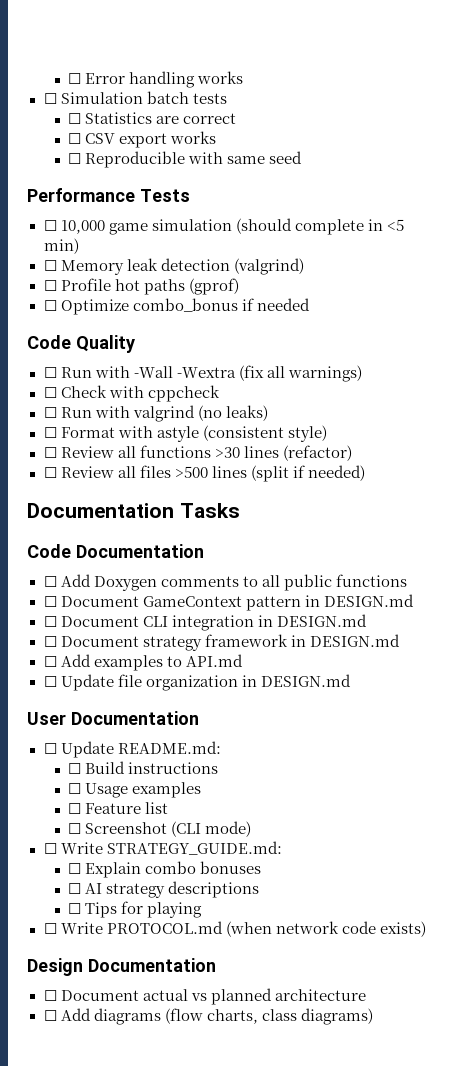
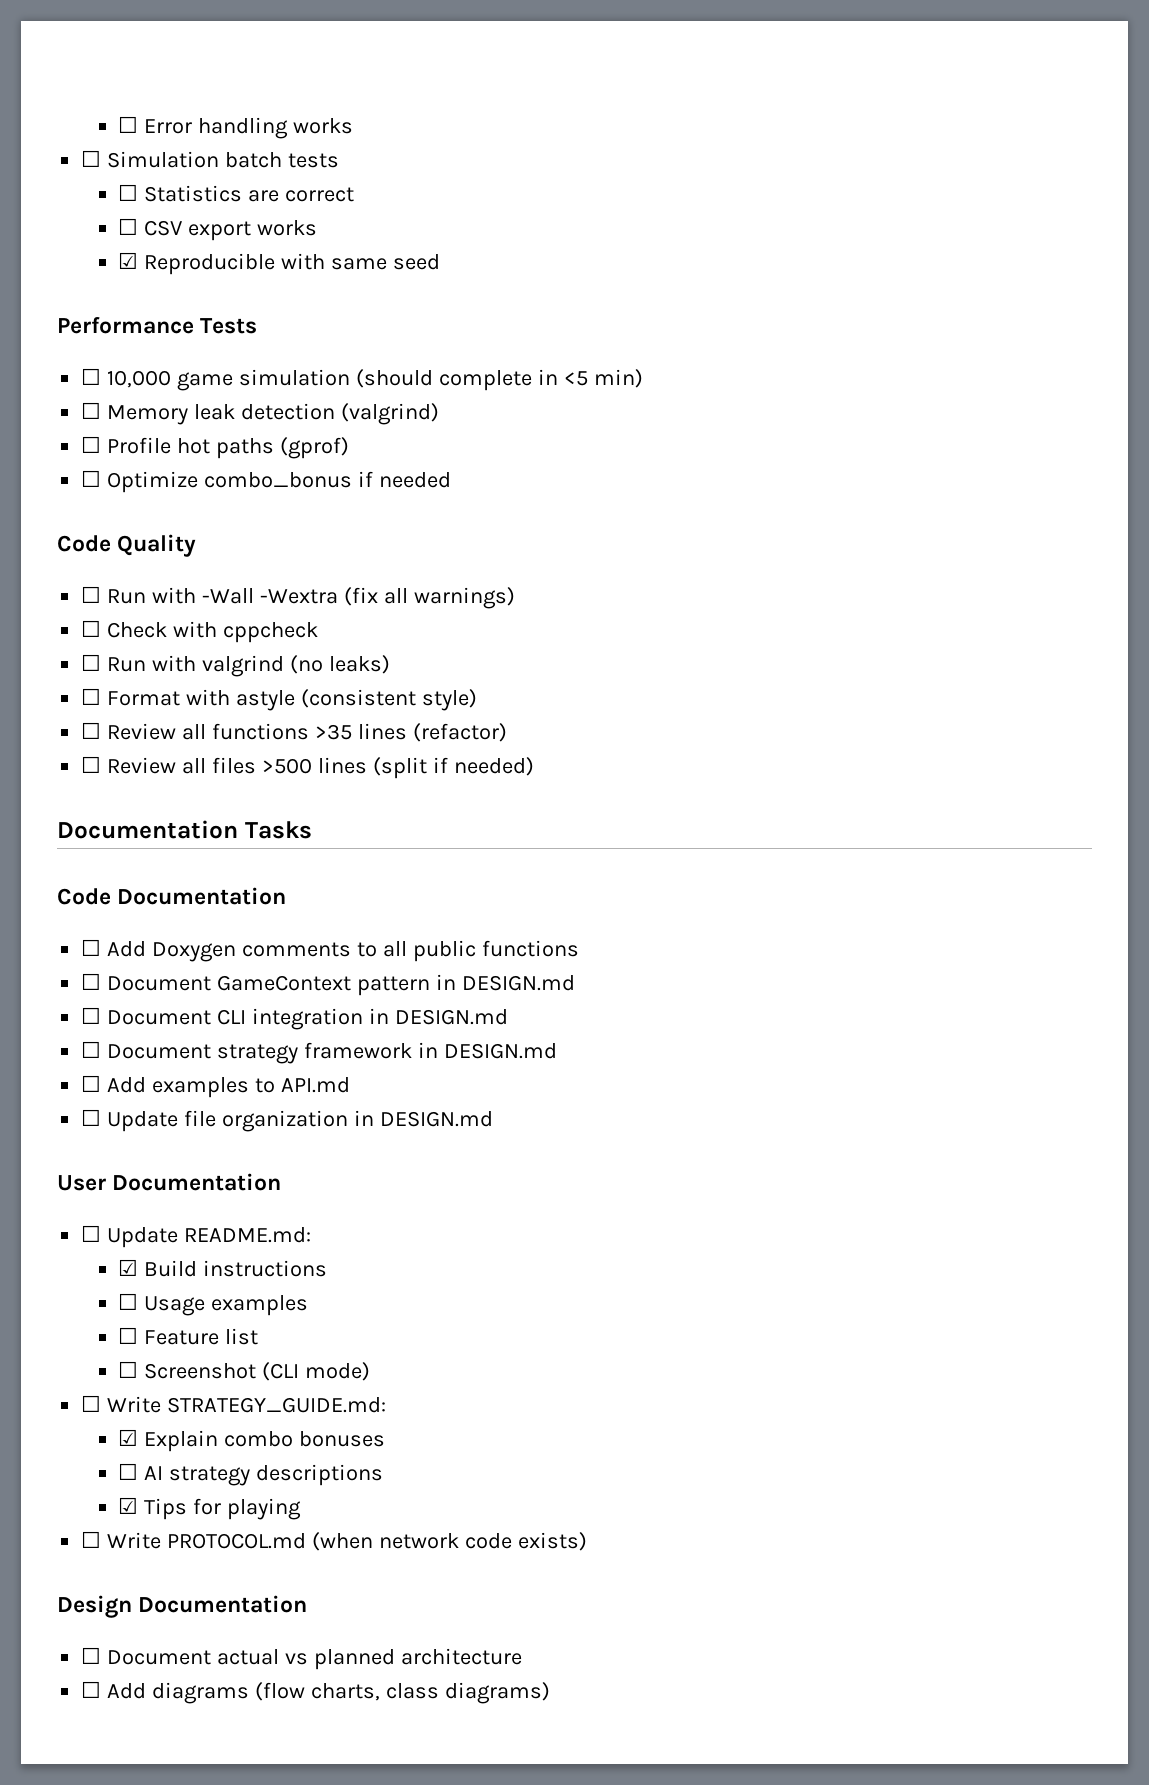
- ☐ Reproducible with same seed
+ ☑ Reproducible with same seed
- ☐ Review all functions >30 lines (refactor)
+ ☐ Review all functions >35 lines (refactor)
- ☐ Build instructions
+ ☑ Build instructions
- ☐ Explain combo bonuses
+ ☑ Explain combo bonuses
- ☐ Tips for playing
+ ☑ Tips for playing

